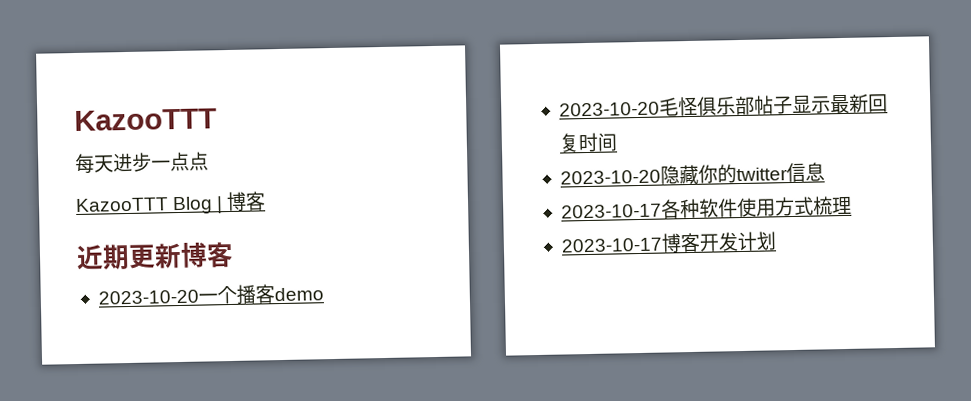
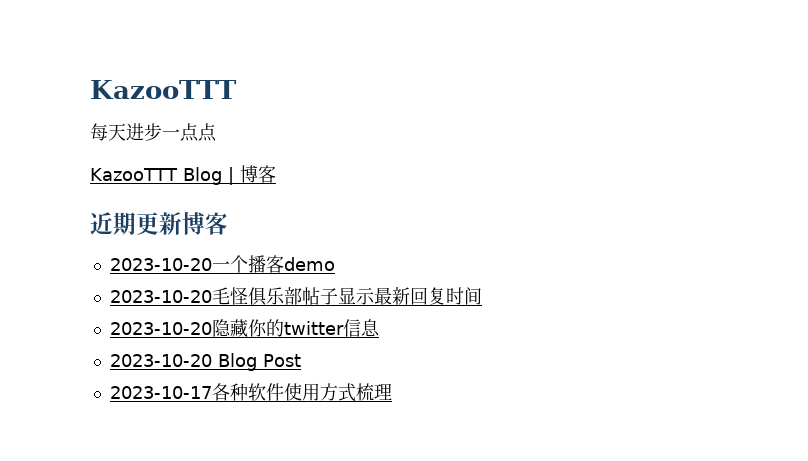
+ 2023-10-20 Blog Post
- 2023-10-17博客开发计划

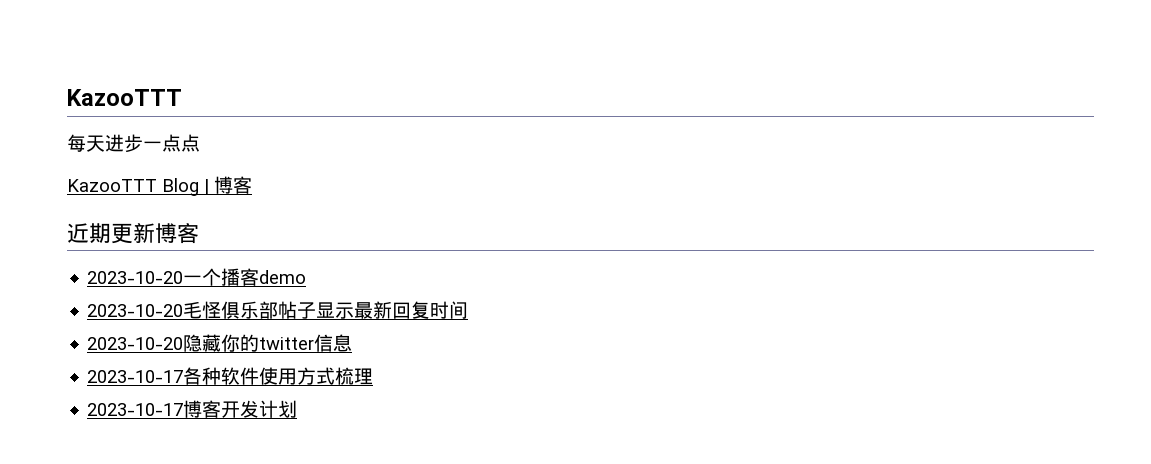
- 2023-10-20 Blog Post
+ 2023-10-17博客开发计划

